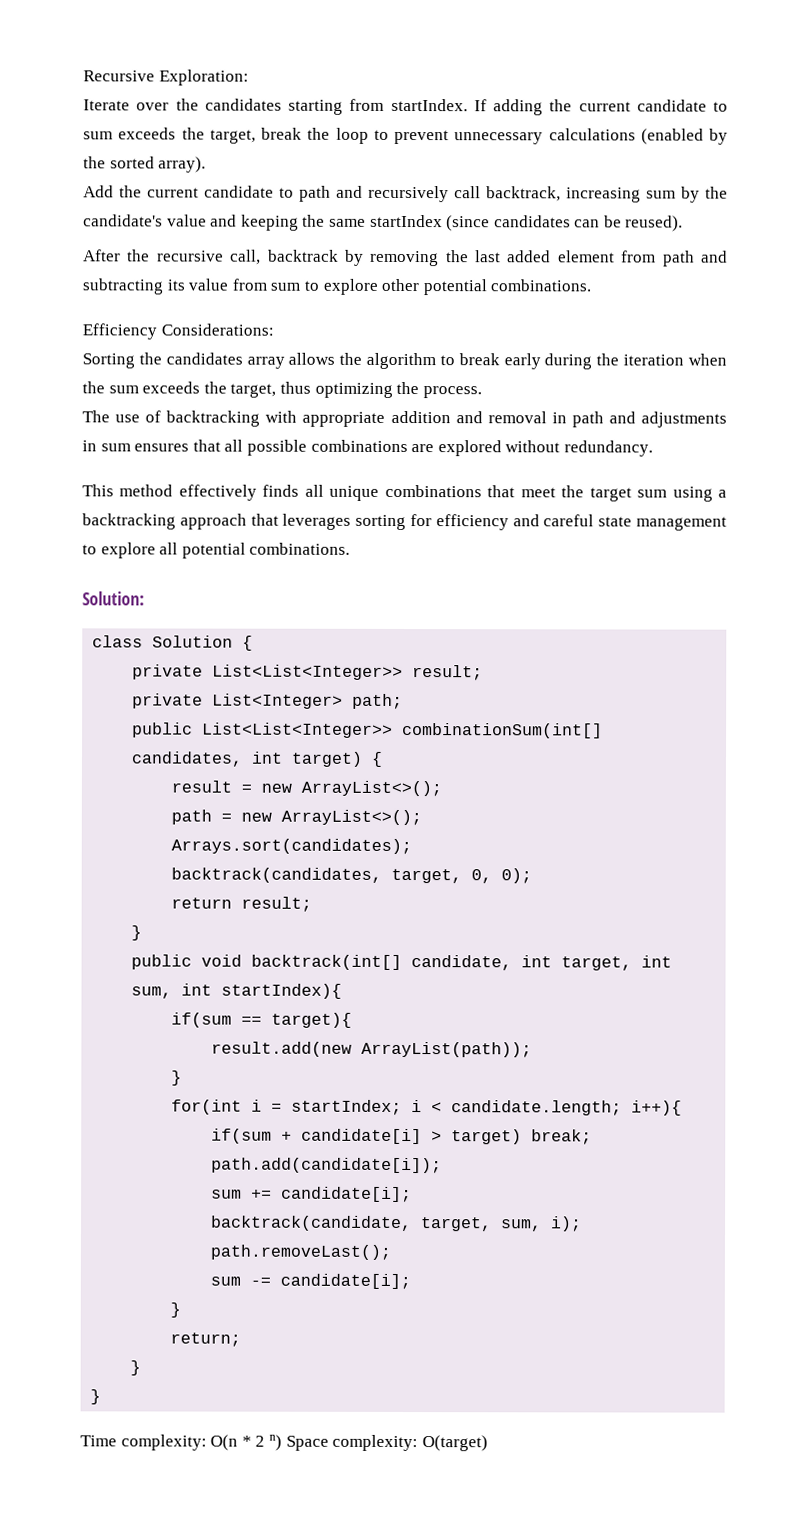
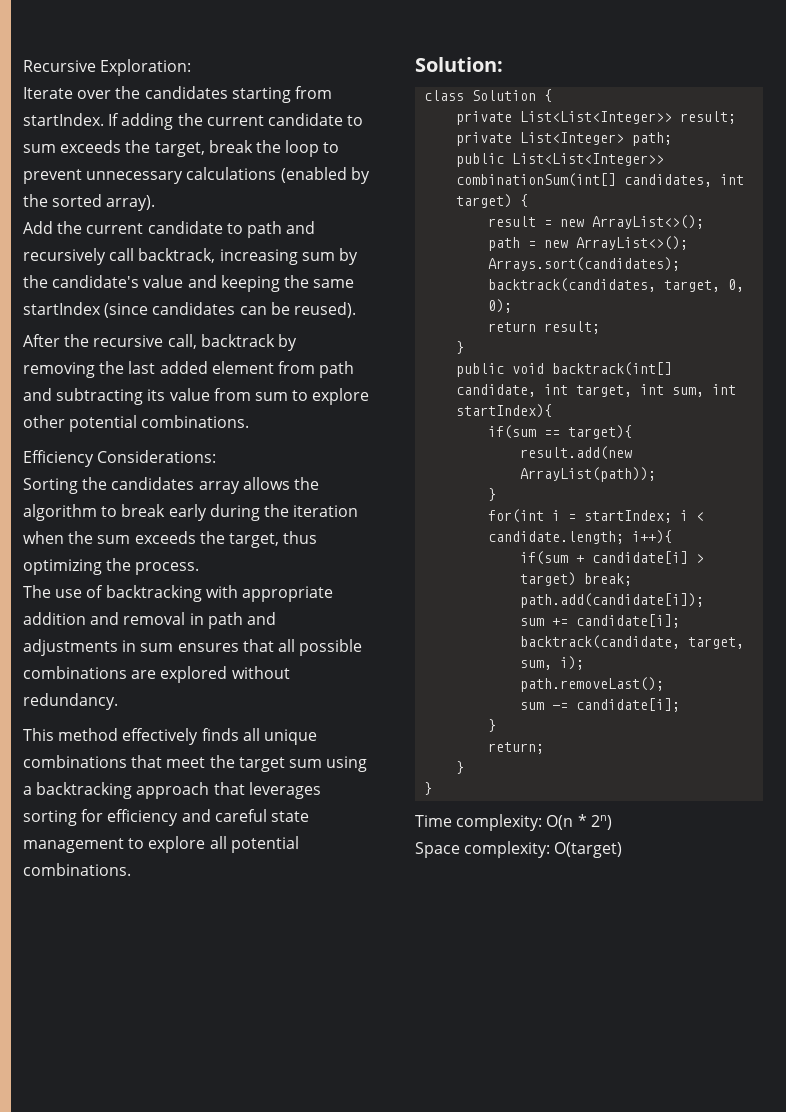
- Time complexity: O(n * 2 n) Space complexity: O(target)
+ Time complexity: O(n * 2n)
+ Space complexity: O(target)

